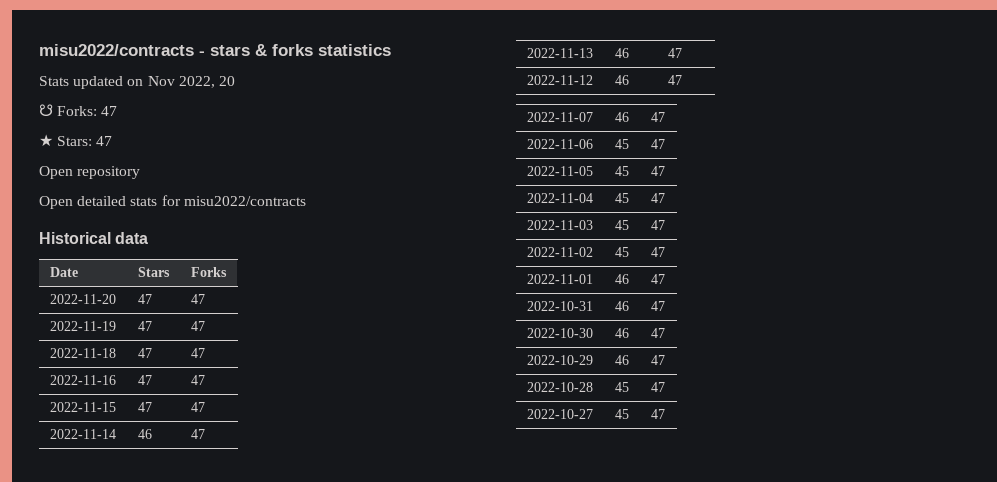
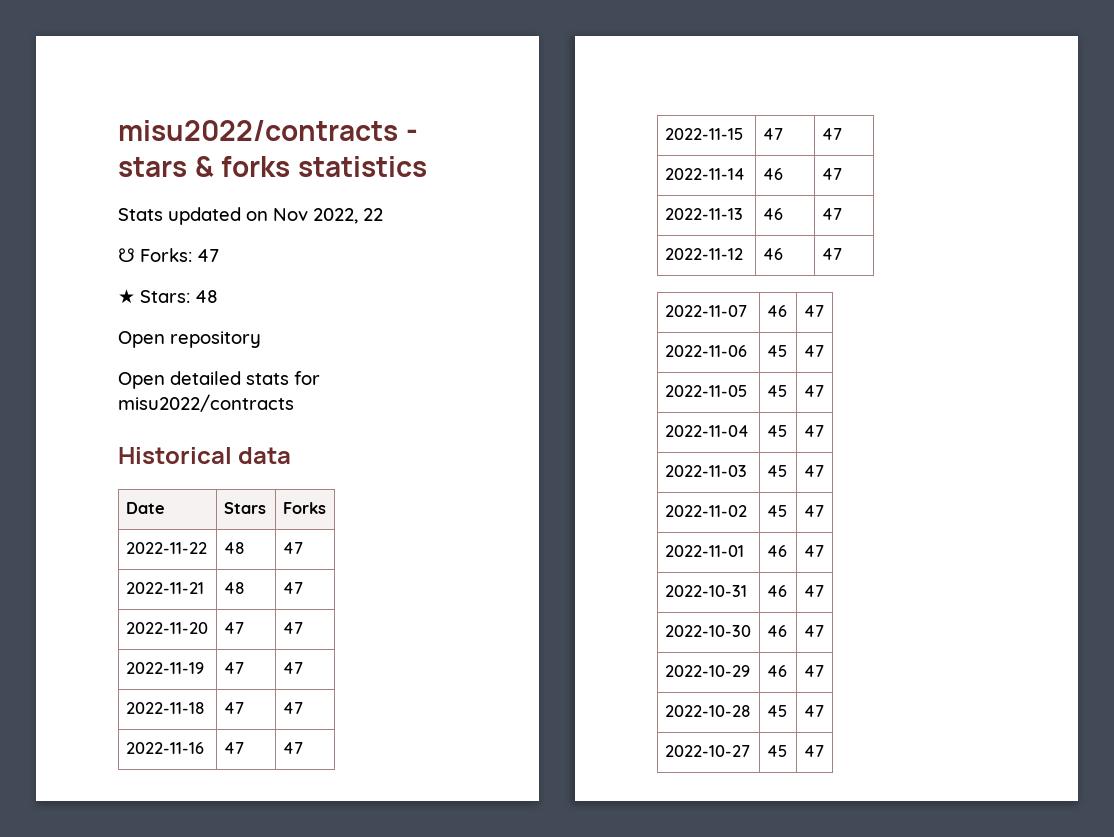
- Stats updated on Nov 2022, 20
+ Stats updated on Nov 2022, 22
- ★ Stars: 47
+ ★ Stars: 48
+ 2022-11-22 | 48 | 47
+ 2022-11-21 | 48 | 47

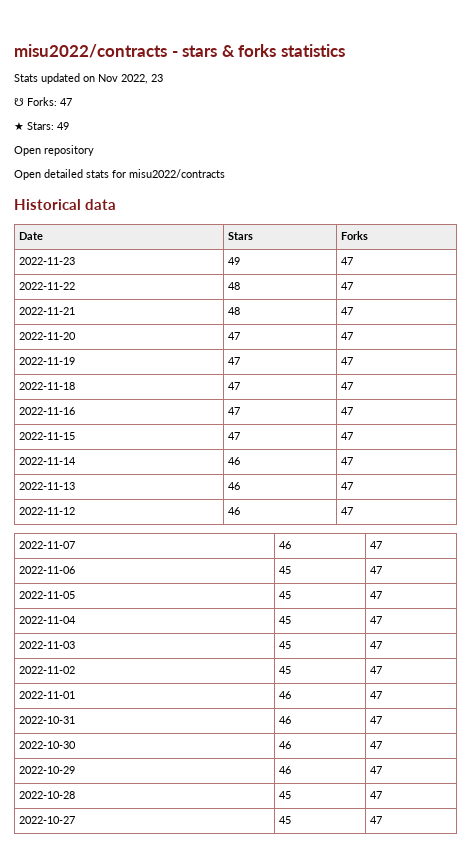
- Stats updated on Nov 2022, 22
+ Stats updated on Nov 2022, 23
- ★ Stars: 48
+ ★ Stars: 49
+ 2022-11-23 | 49 | 47

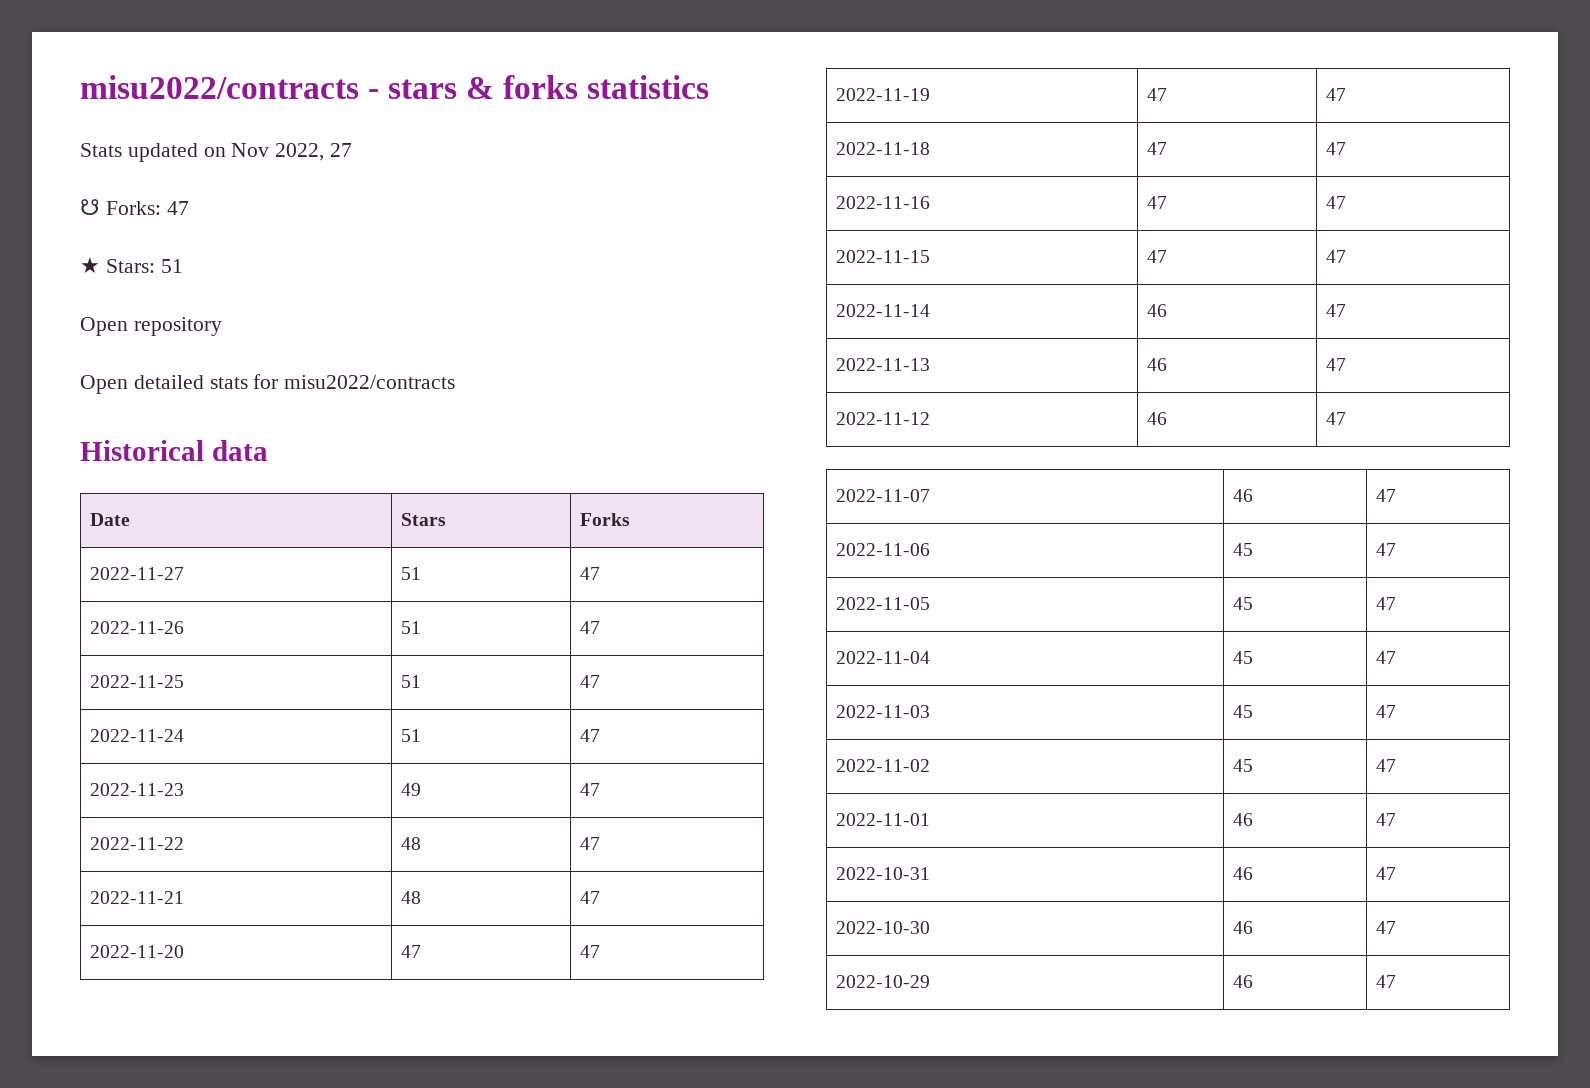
- Stats updated on Nov 2022, 23
+ Stats updated on Nov 2022, 27
- ★ Stars: 49
+ ★ Stars: 51
+ 2022-11-27 | 51 | 47
+ 2022-11-26 | 51 | 47
+ 2022-11-25 | 51 | 47
+ 2022-11-24 | 51 | 47
- 2022-10-28 | 45 | 47
- 2022-10-27 | 45 | 47

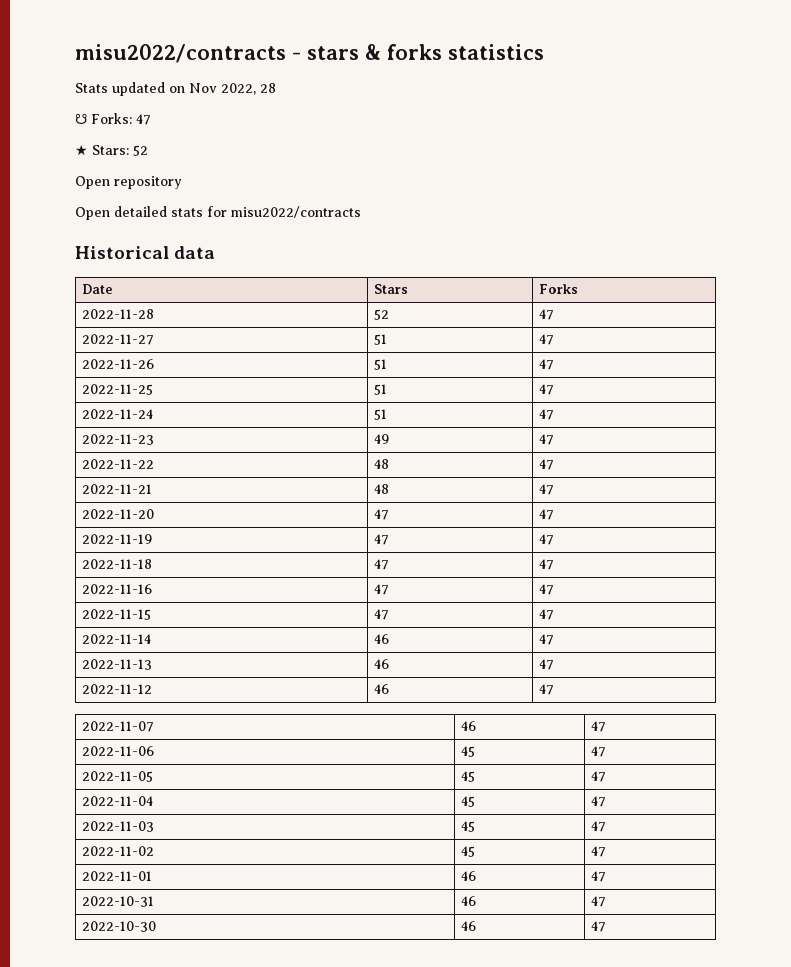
- Stats updated on Nov 2022, 27
+ Stats updated on Nov 2022, 28
- ★ Stars: 51
+ ★ Stars: 52
+ 2022-11-28 | 52 | 47
- 2022-10-29 | 46 | 47

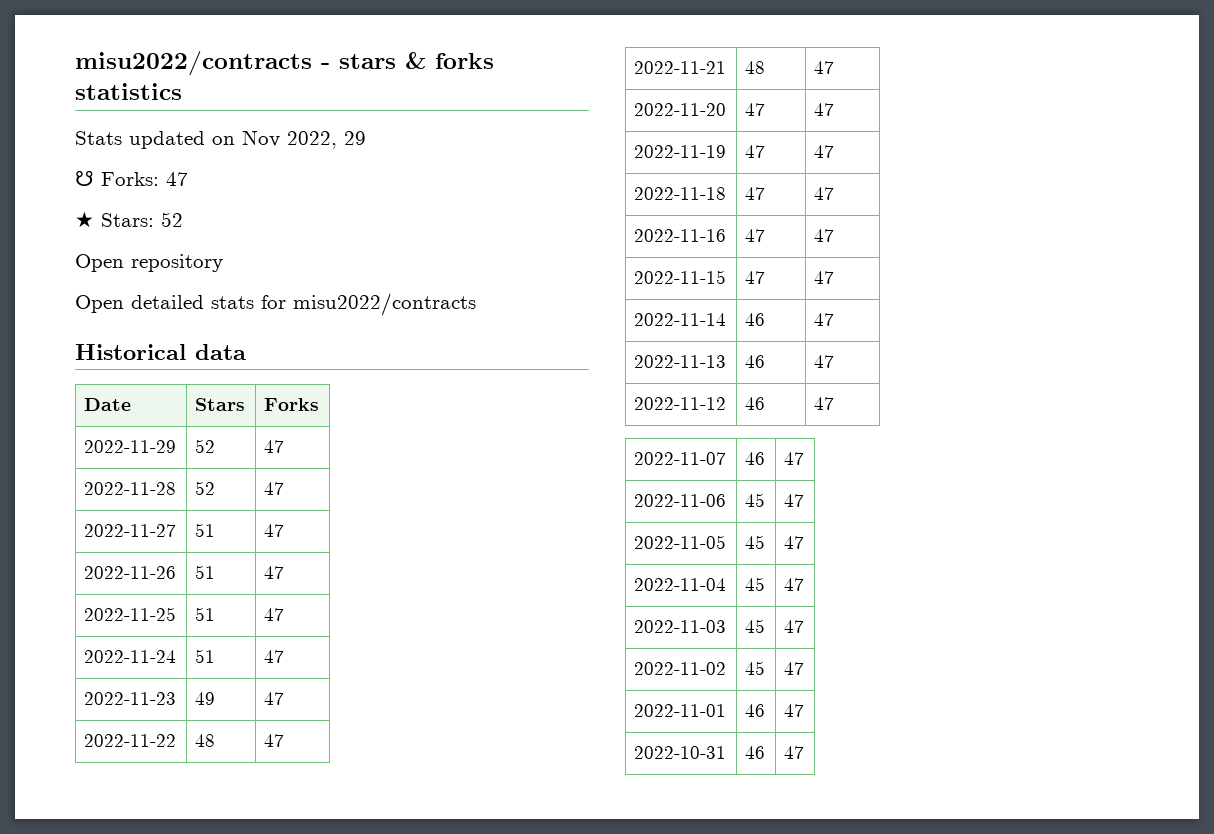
- Stats updated on Nov 2022, 28
+ Stats updated on Nov 2022, 29
+ 2022-11-29 | 52 | 47
- 2022-10-30 | 46 | 47

